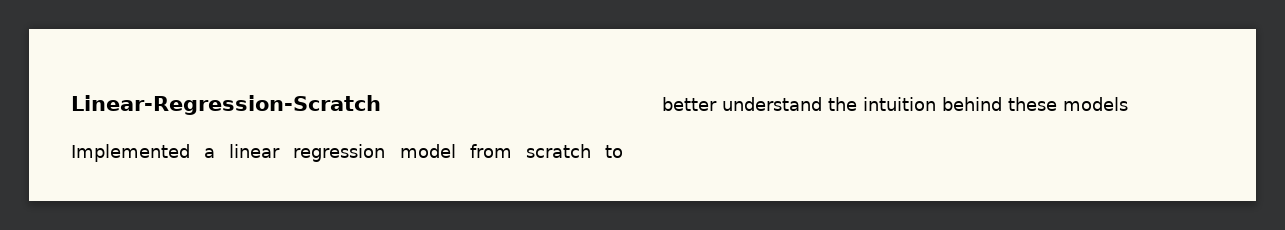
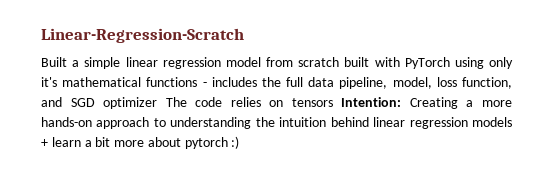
- Implemented a linear regression model from scratch to better understand the intuition behind these models
+ Built a simple linear regression model from scratch built with PyTorch using only it's mathematical functions - includes the full data pipeline, model, loss function, and SGD optimizer The code relies on tensors Intention: Creating a more hands-on approach to understanding the intuition behind linear regression models + learn a bit more about pytorch :)

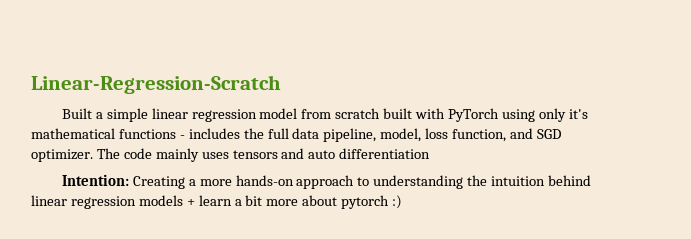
- Built a simple linear regression model from scratch built with PyTorch using only it's mathematical functions - includes the full data pipeline, model, loss function, and SGD optimizer The code relies on tensors Intention: Creating a more hands-on approach to understanding the intuition behind linear regression models + learn a bit more about pytorch :)
+ Built a simple linear regression model from scratch built with PyTorch using only it's mathematical functions - includes the full data pipeline, model, loss function, and SGD optimizer. The code mainly uses tensors and auto differentiation
+ Intention: Creating a more hands-on approach to understanding the intuition behind linear regression models + learn a bit more about pytorch :)

